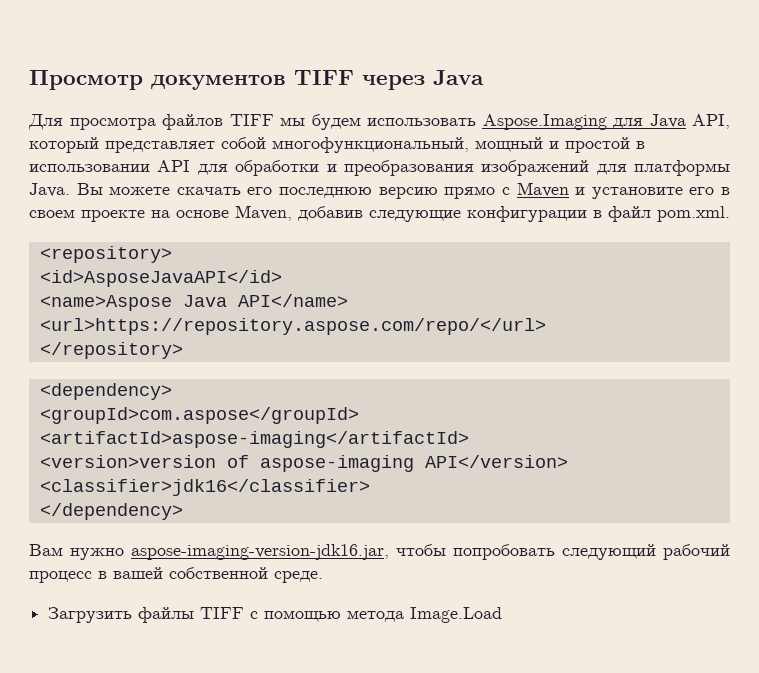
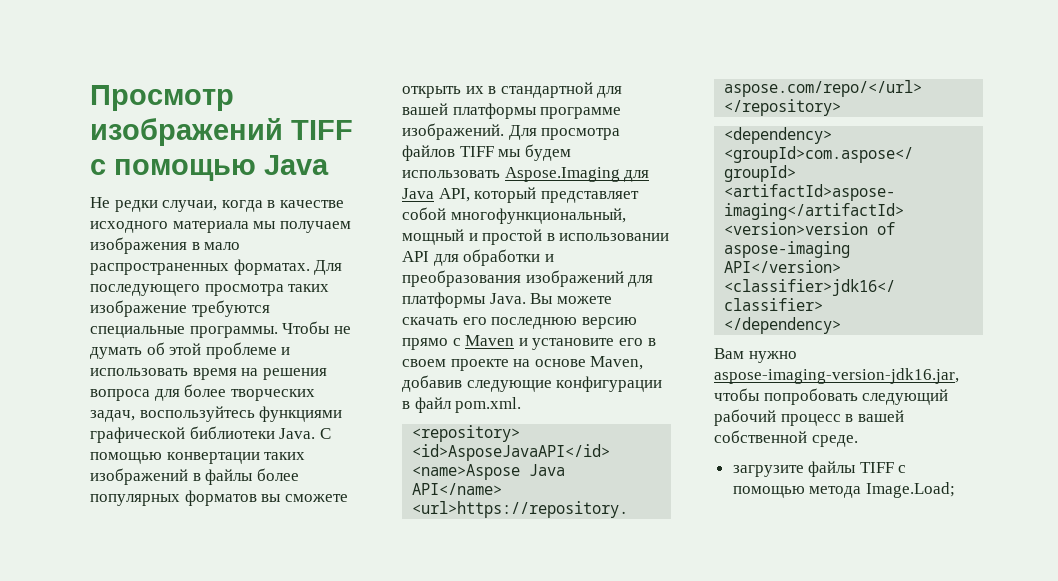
- Просмотр документов TIFF через Java
- Для просмотра файлов TIFF мы будем использовать Aspose.Imaging для Java API, который представляет собой многофункциональный, мощный и простой в использовании API для обработки и преобразования изображений для платформы Java.
+ Просмотр изображений TIFF с помощью Java
+ Не редки случаи, когда в качестве исходного материала мы получаем изображения в мало распространенных форматах. Для последующего просмотра таких изображение требуются специальные программы. Чтобы не думать об этой проблеме и использовать время на решения вопроса для более творческих задач, воспользуйтесь функциями графической библиотеки Java. С помощью конвертации таких изображений в файлы более популярных форматов вы сможете открыть их в стандартной для вашей платформы программе изображений. Для просмотра файлов TIFF мы будем использовать Aspose.Imaging для Java API, который представляет собой многофункциональный, мощный и простой в использовании API для обработки и преобразования изображений для платформы Java.
- Загрузить файлы TIFF с помощью метода Image.Load
+ загрузите файлы TIFF с помощью метода Image.Load;

